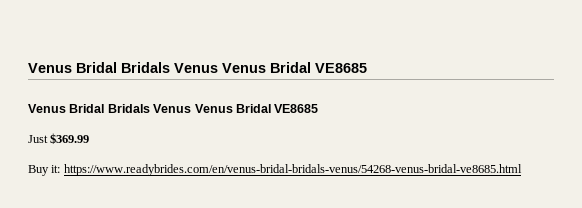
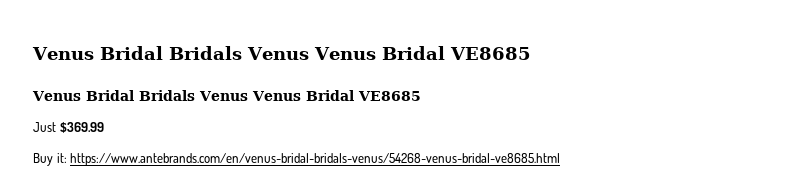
- Buy it: https://www.readybrides.com/en/venus-bridal-bridals-venus/54268-venus-bridal-ve8685.html
+ Buy it: https://www.antebrands.com/en/venus-bridal-bridals-venus/54268-venus-bridal-ve8685.html

